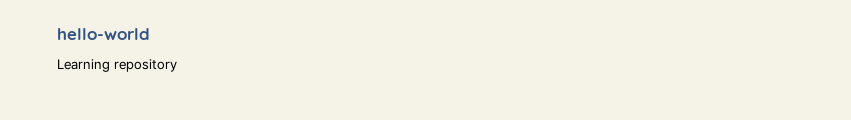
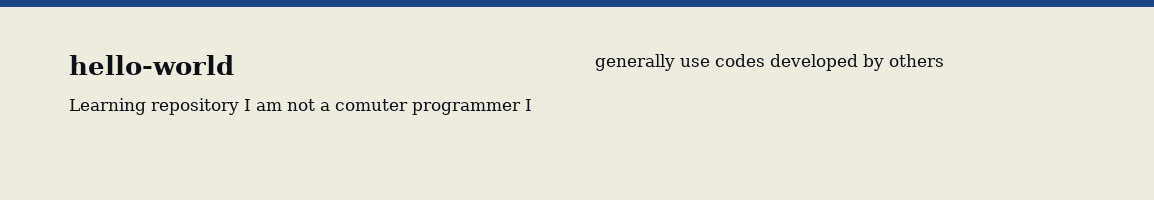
- Learning repository
+ Learning repository I am not a comuter programmer I generally use codes developed by others

